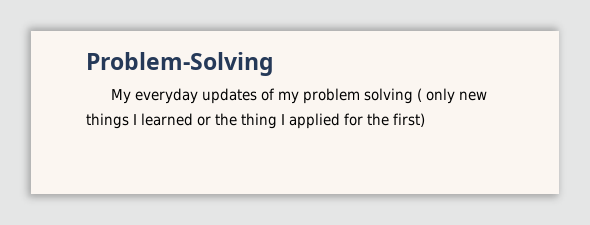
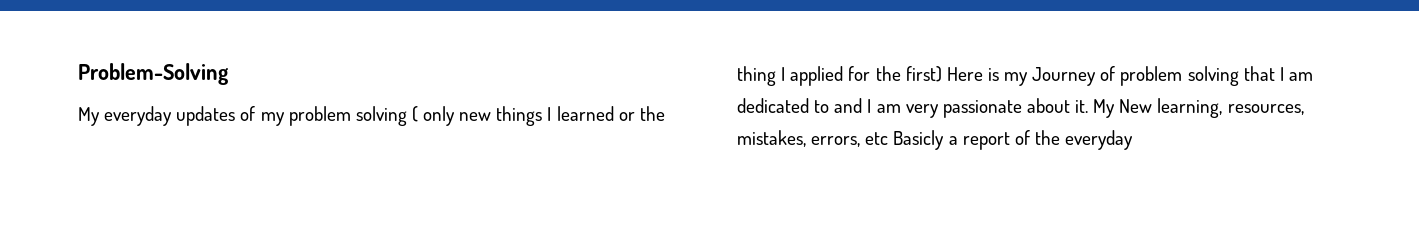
- My everyday updates of my problem solving ( only new things I learned or the thing I applied for the first)
+ My everyday updates of my problem solving ( only new things I learned or the thing I applied for the first) Here is my Journey of problem solving that I am dedicated to and I am very passionate about it. My New learning, resources, mistakes, errors, etc Basicly a report of the everyday

